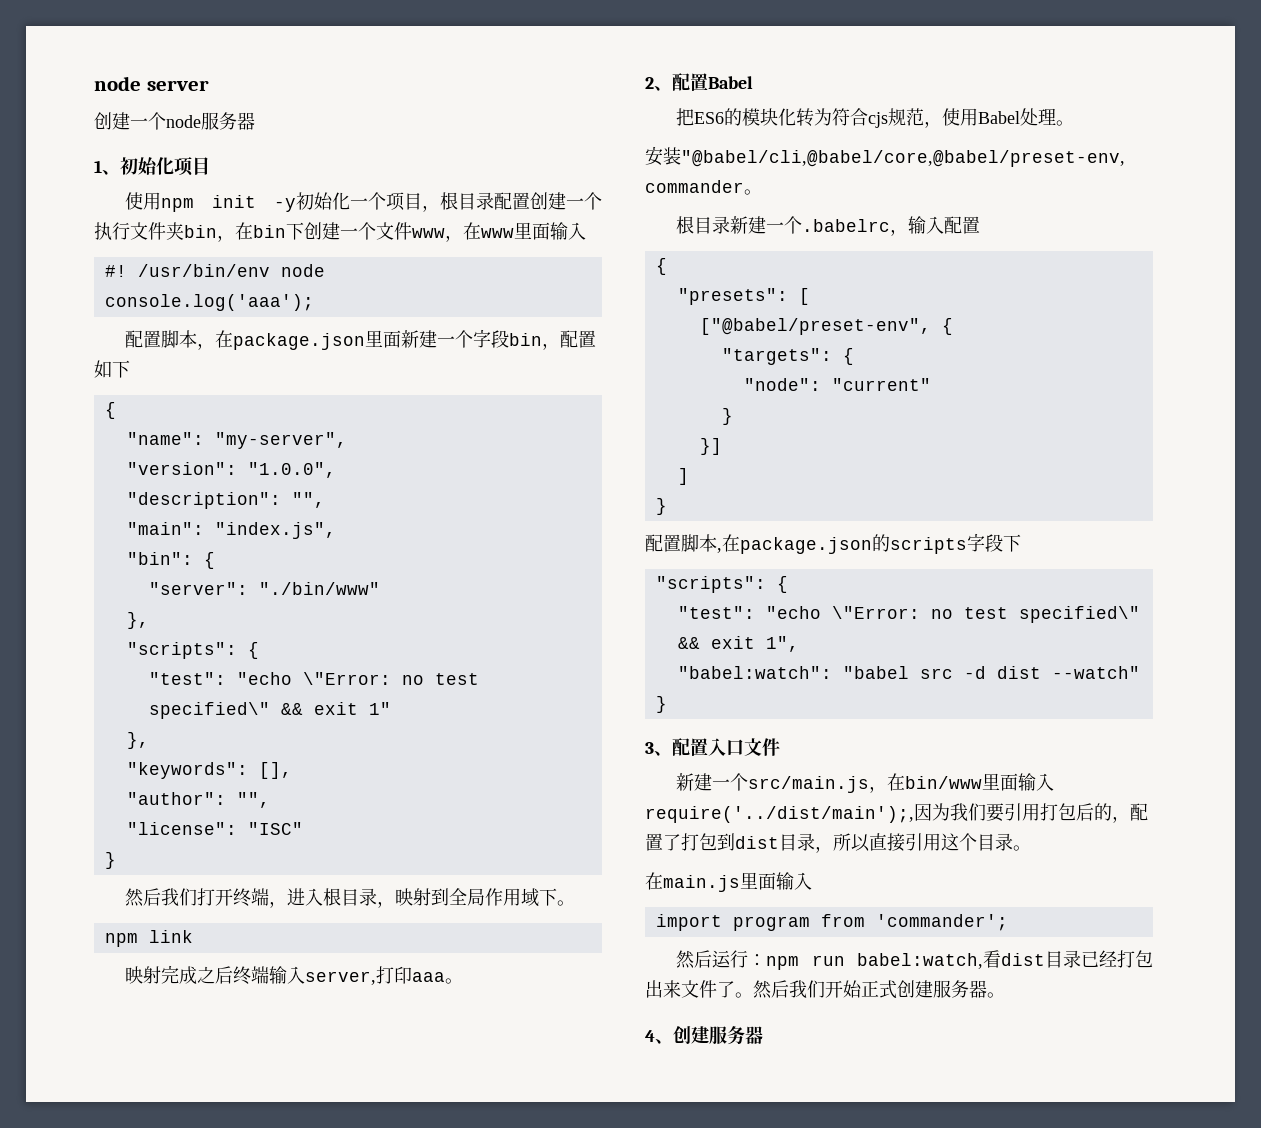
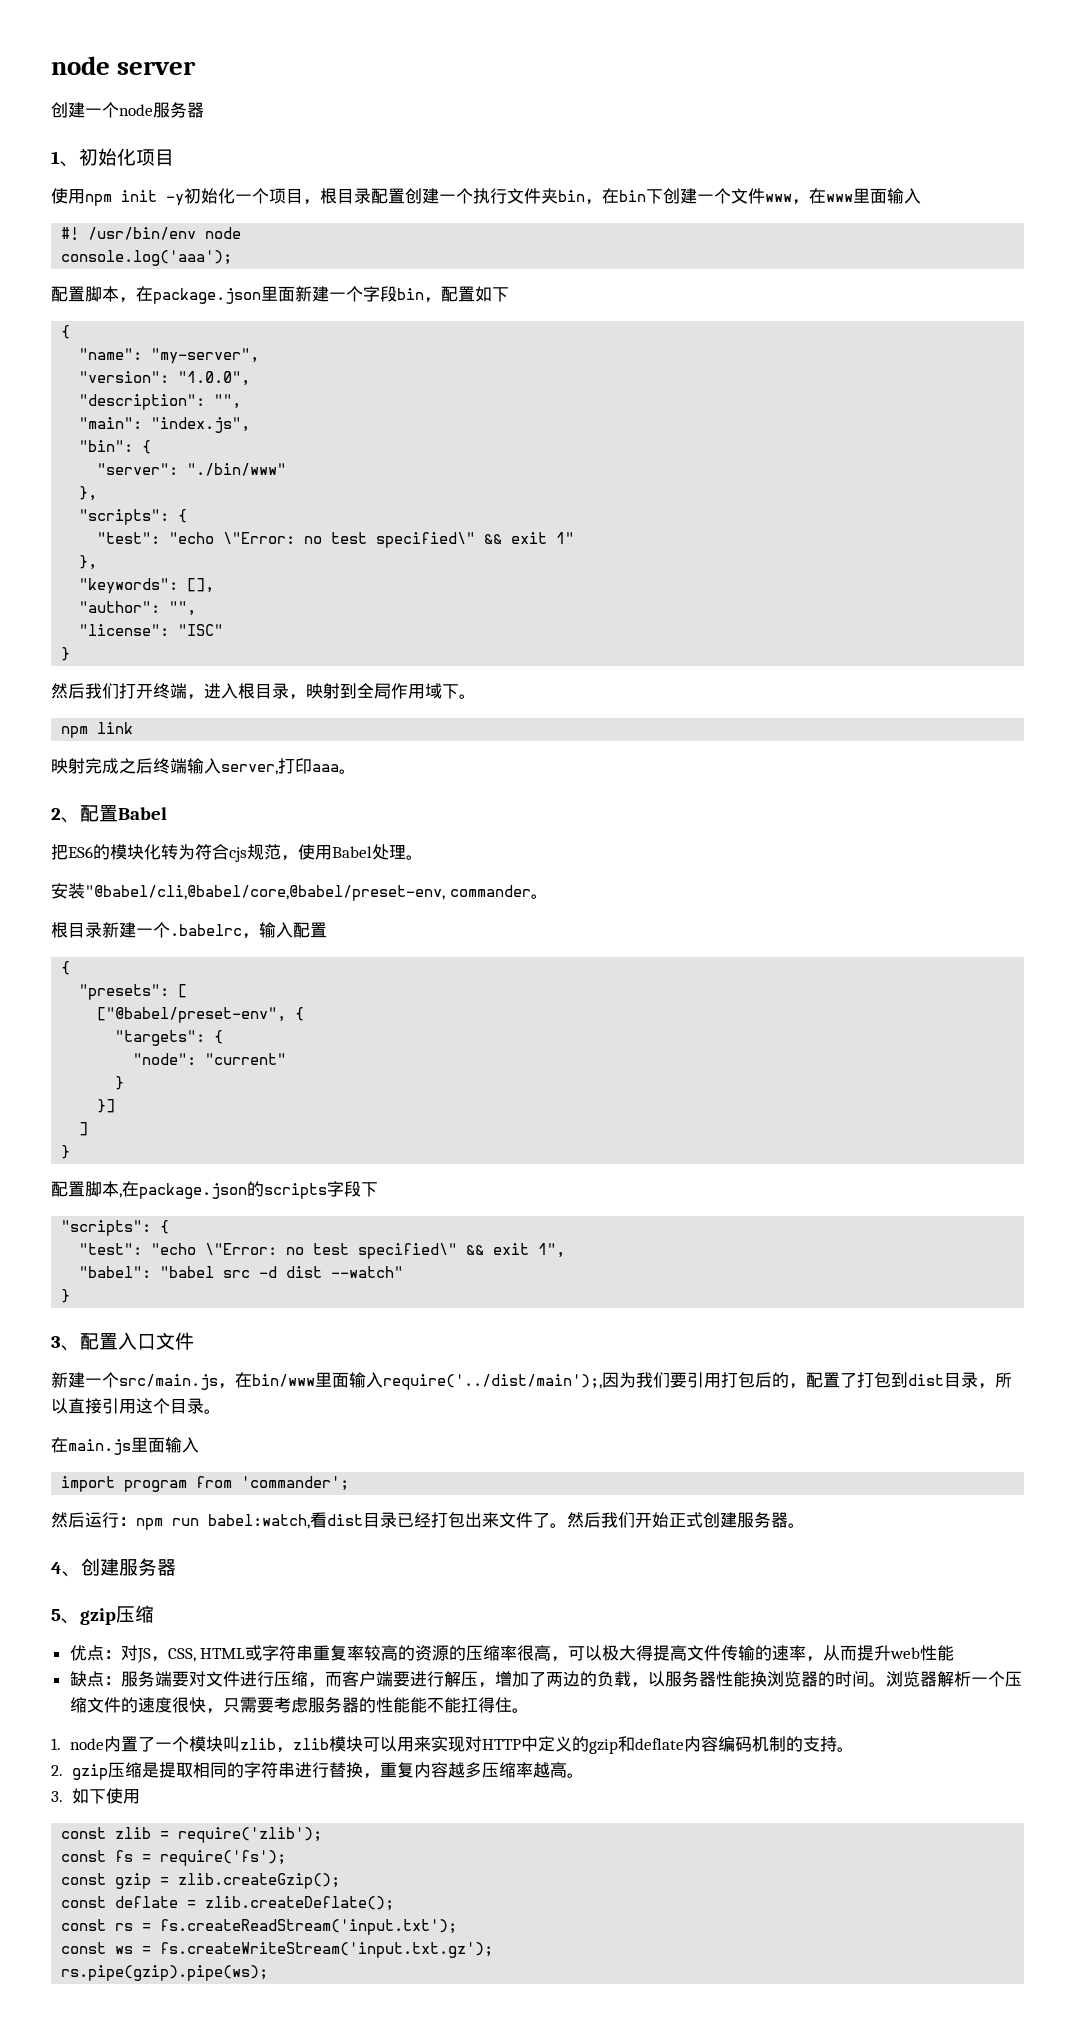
- "babel:watch": "babel src -d dist --watch"
+ "babel": "babel src -d dist --watch"
+ 5、gzip压缩
+ 优点：对JS，CSS, HTML或字符串重复率较高的资源的压缩率很高，可以极大得提高文件传输的速率，从而提升web性能
+ 缺点：服务端要对文件进行压缩，而客户端要进行解压，增加了两边的负载，以服务器性能换浏览器的时间。浏览器解析一个压缩文件的速度很快，只需要考虑服务器的性能能不能扛得住。
+ 1. node内置了一个模块叫zlib，zlib模块可以用来实现对HTTP中定义的gzip和deflate内容编码机制的支持。
+ 2. gzip压缩是提取相同的字符串进行替换，重复内容越多压缩率越高。
+ 3.如下使用
+ const zlib = require('zlib');
+ const fs = require('fs');
+ const gzip = zlib.createGzip();
+ const deflate = zlib.createDeflate();
+ const rs = fs.createReadStream('input.txt');
+ const ws = fs.createWriteStream('input.txt.gz');
+ rs.pipe(gzip).pipe(ws);

